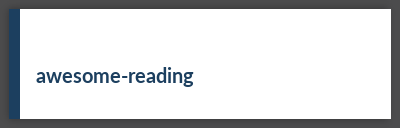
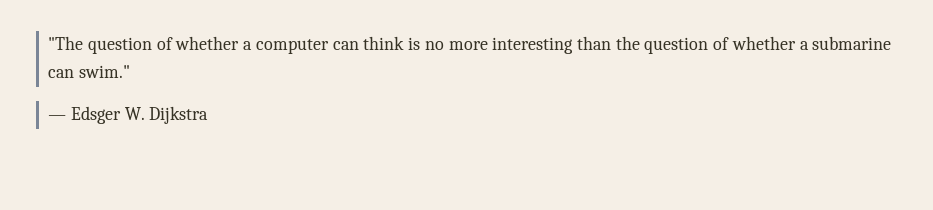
- awesome-reading
+ "The question of whether a computer can think is no more interesting than the question of whether a submarine can swim."
+ ― Edsger W. Dijkstra

